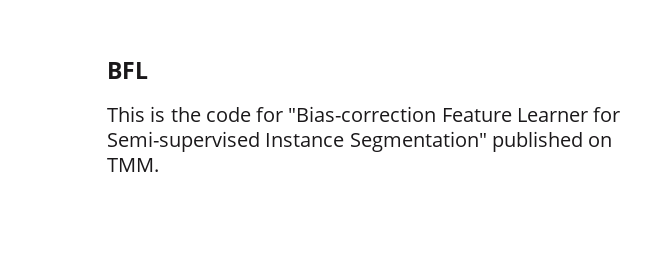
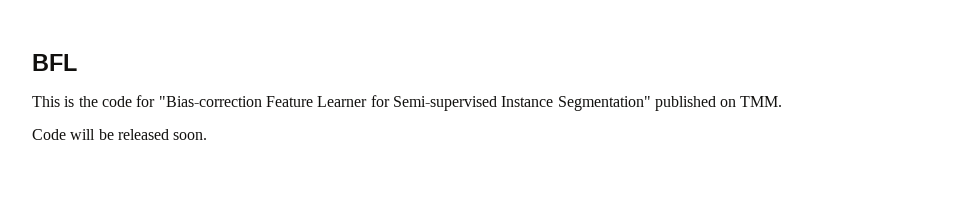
+ Code will be released soon.

